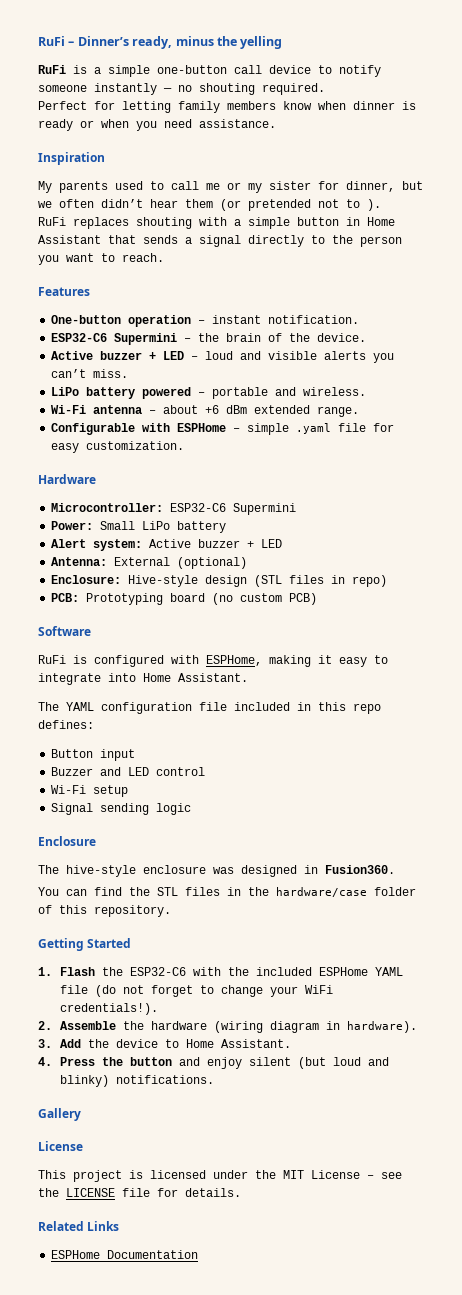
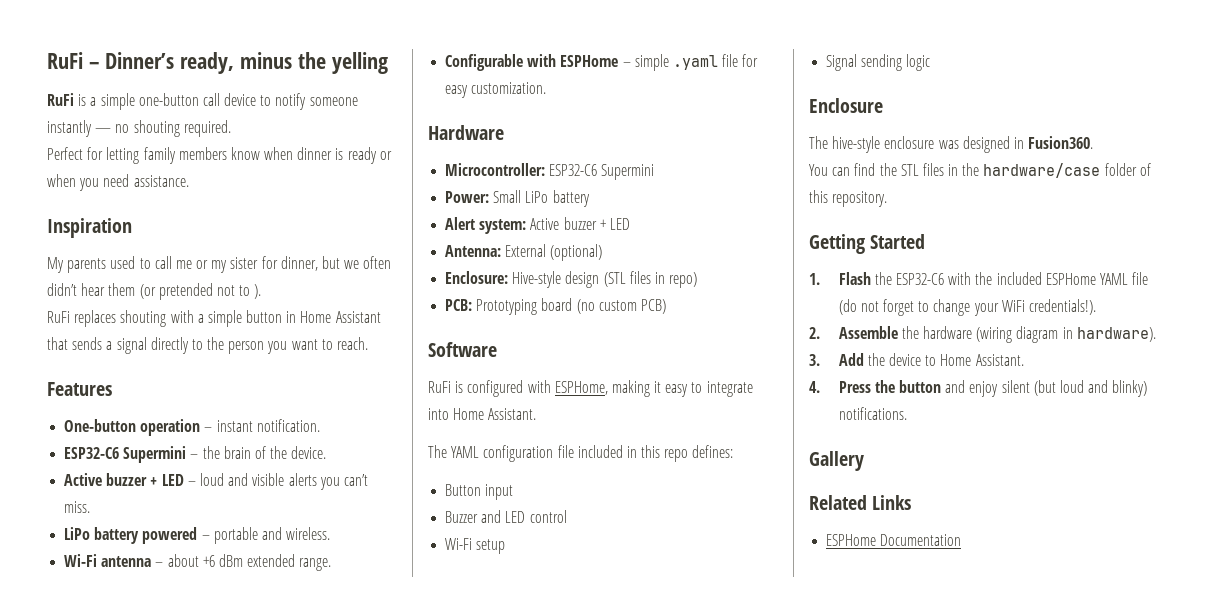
  Gallery
- License
- This project is licensed under the MIT License – see the LICENSE file for details.

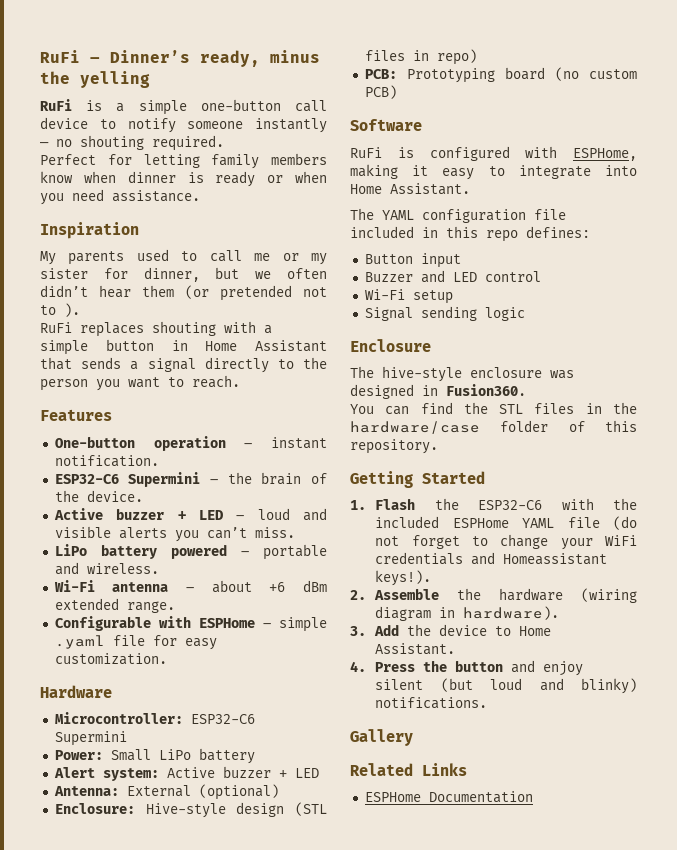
- 1. Flash the ESP32-C6 with the included ESPHome YAML file (do not forget to change your WiFi credentials!).
+ 1. Flash the ESP32-C6 with the included ESPHome YAML file (do not forget to change your WiFi credentials and Homeassistant keys!).

